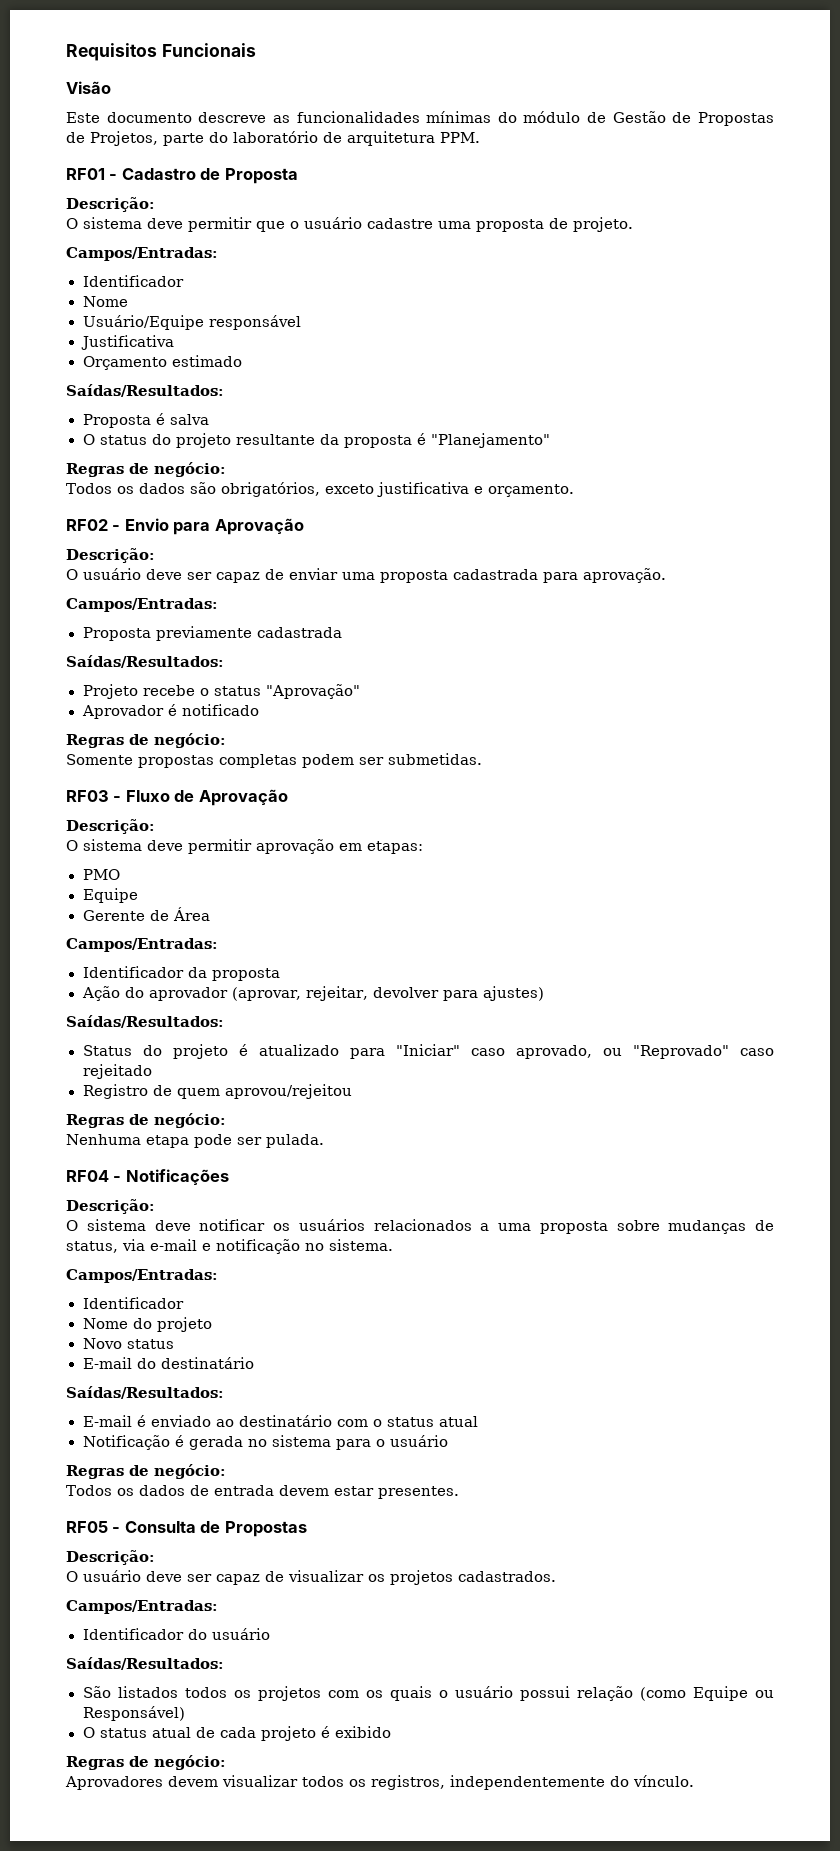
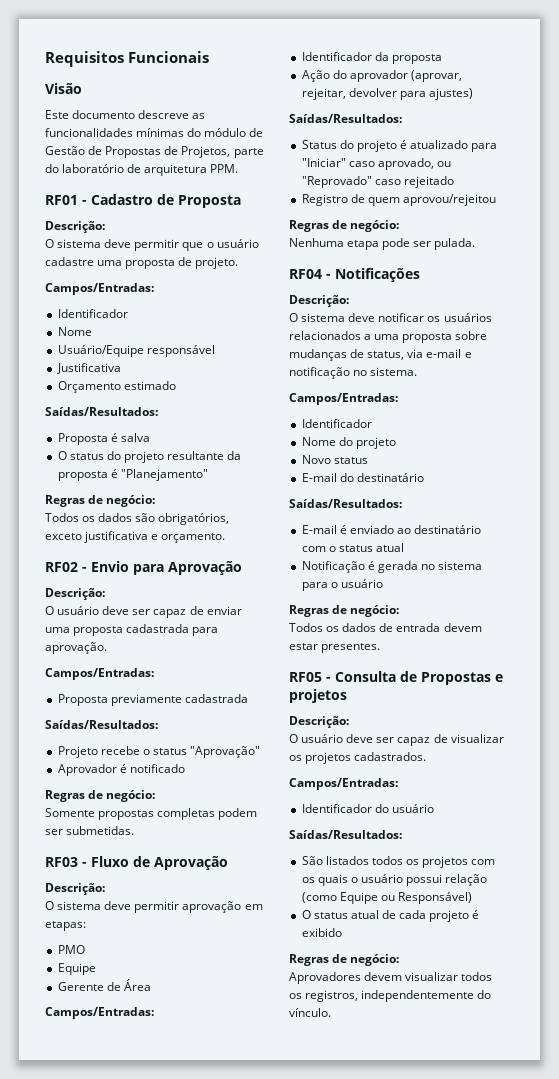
- RF05 - Consulta de Propostas
+ RF05 - Consulta de Propostas e projetos

